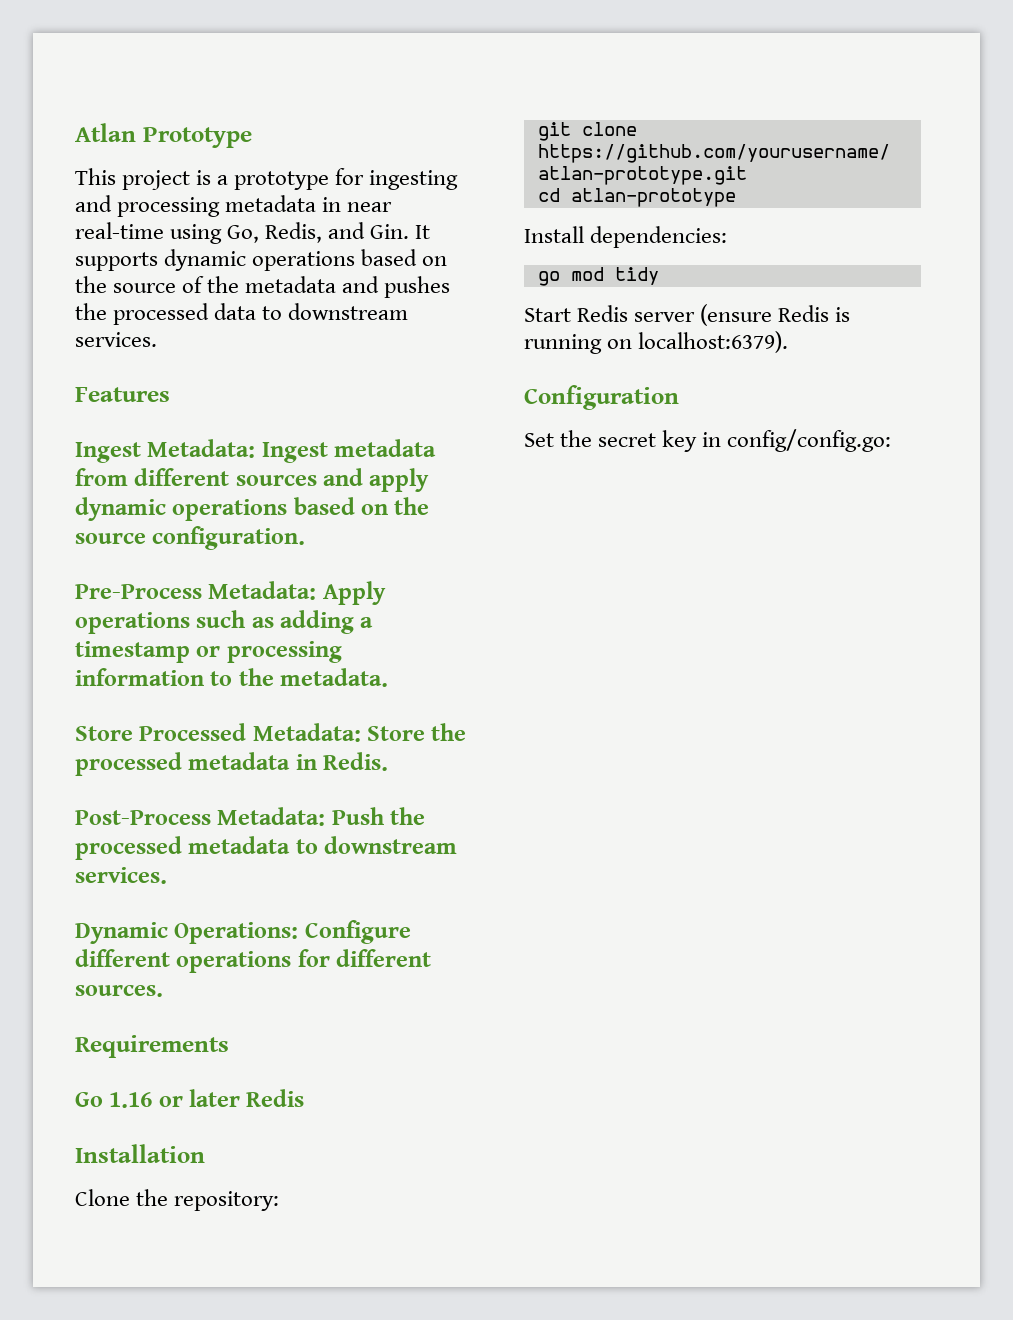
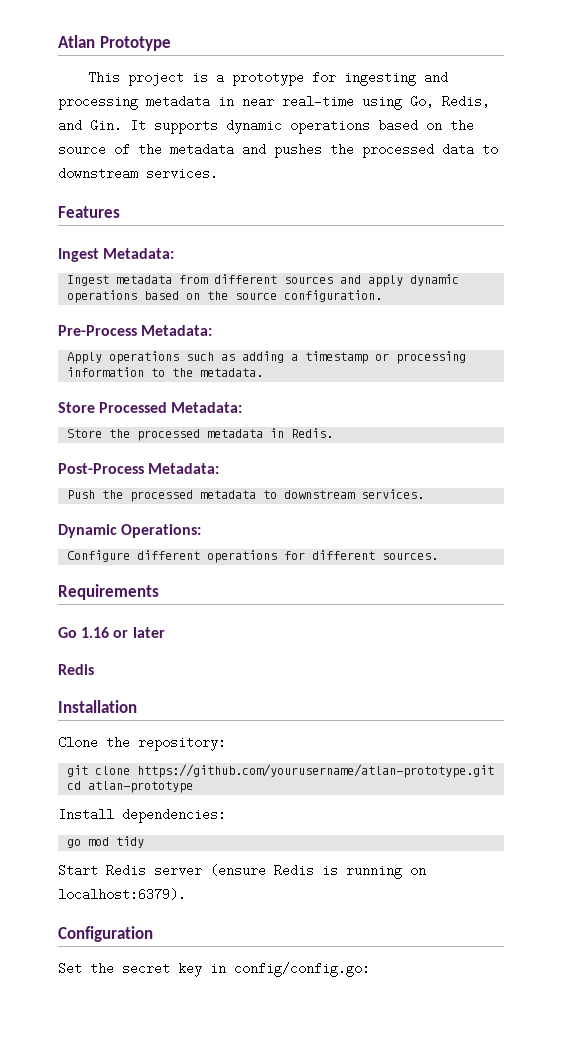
- Ingest Metadata: Ingest metadata from different sources and apply dynamic operations based on the source configuration.
+ Ingest Metadata:
+ Ingest metadata from different sources and apply dynamic operations based on the source configuration.
- Pre-Process Metadata: Apply operations such as adding a timestamp or processing information to the metadata.
+ Pre-Process Metadata:
+ Apply operations such as adding a timestamp or processing information to the metadata.
- Store Processed Metadata: Store the processed metadata in Redis.
+ Store Processed Metadata:
+ Store the processed metadata in Redis.
- Post-Process Metadata: Push the processed metadata to downstream services.
+ Post-Process Metadata:
+ Push the processed metadata to downstream services.
- Dynamic Operations: Configure different operations for different sources.
+ Dynamic Operations:
+ Configure different operations for different sources.
- Go 1.16 or later Redis
+ Go 1.16 or later
+ Redis

